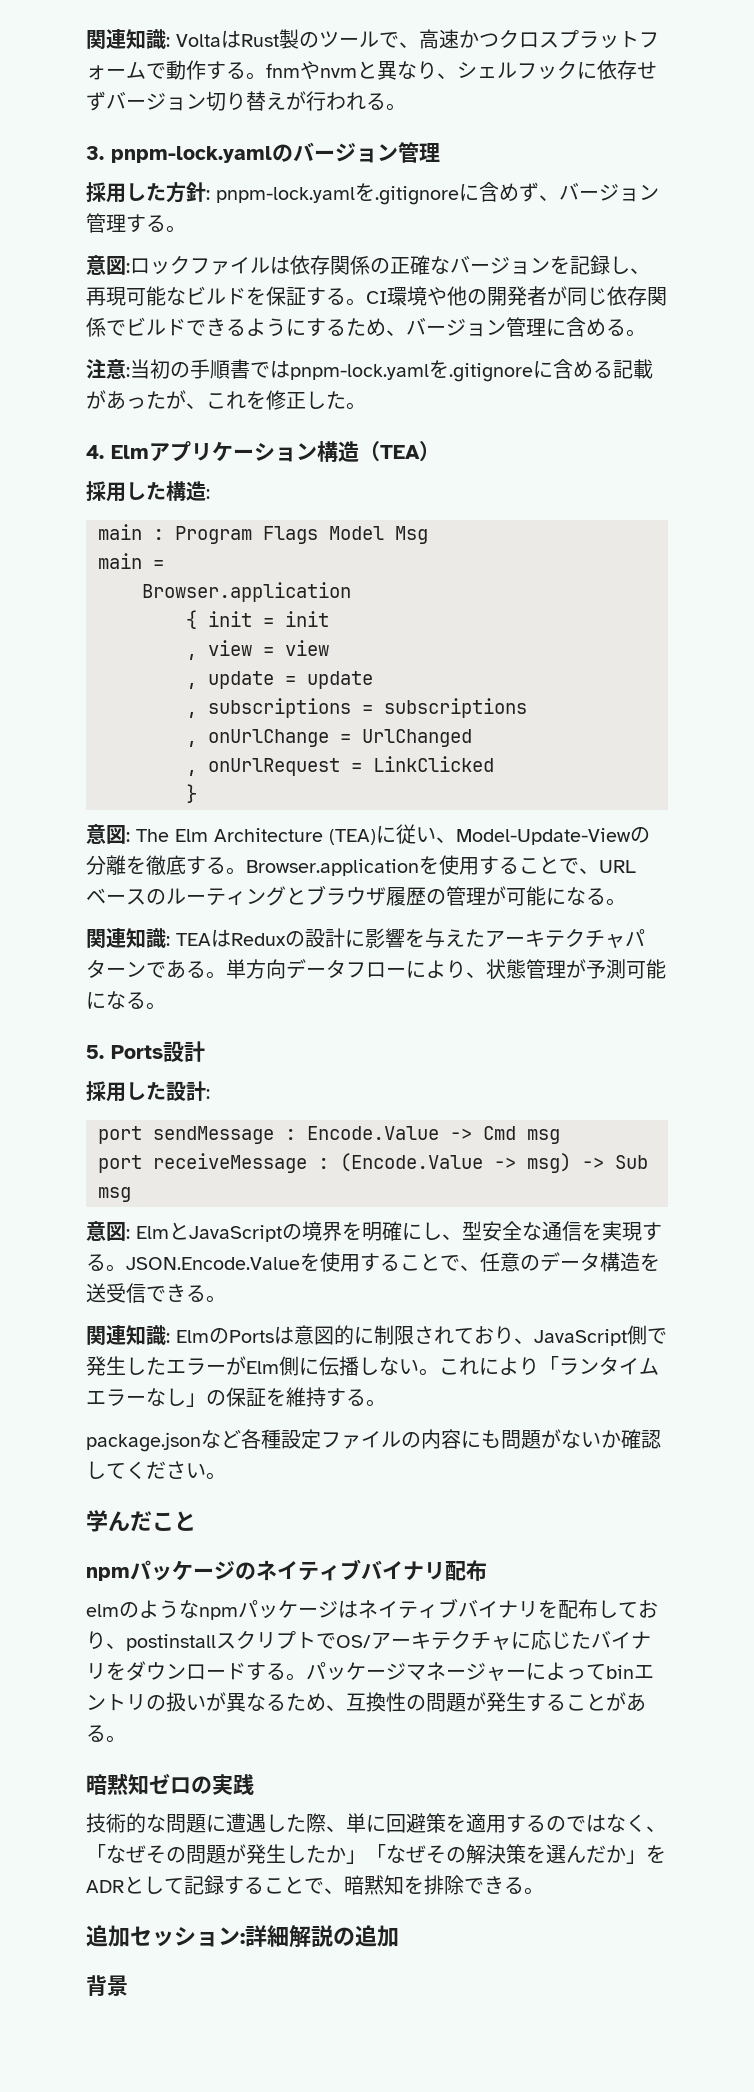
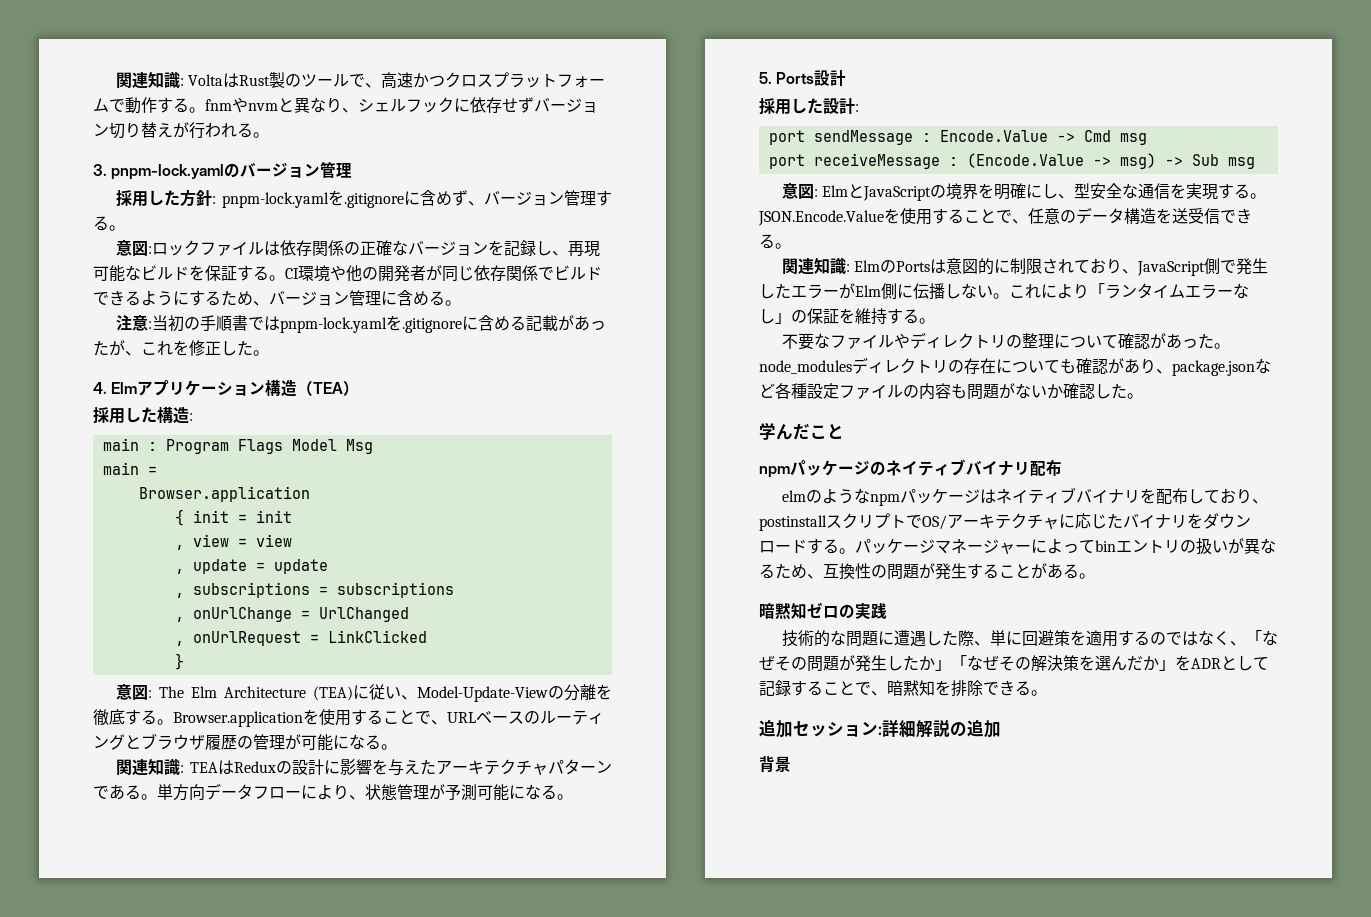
- package.jsonなど各種設定ファイルの内容にも問題がないか確認してください。
+ 不要なファイルやディレクトリの整理について確認があった。node_modulesディレクトリの存在についても確認があり、package.jsonなど各種設定ファイルの内容も問題がないか確認した。

